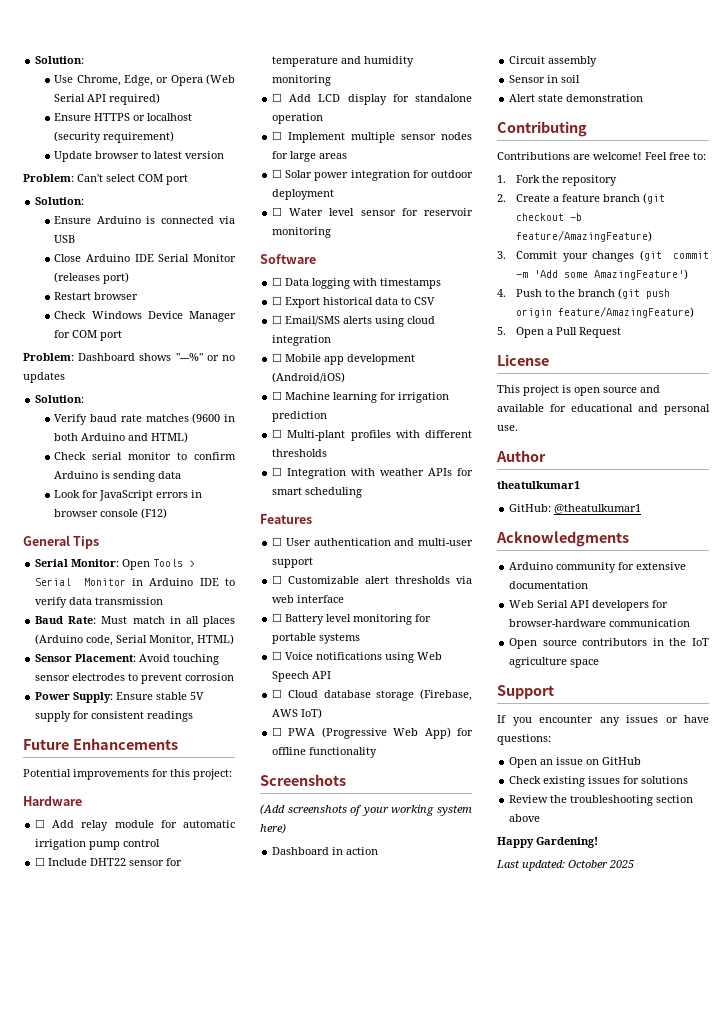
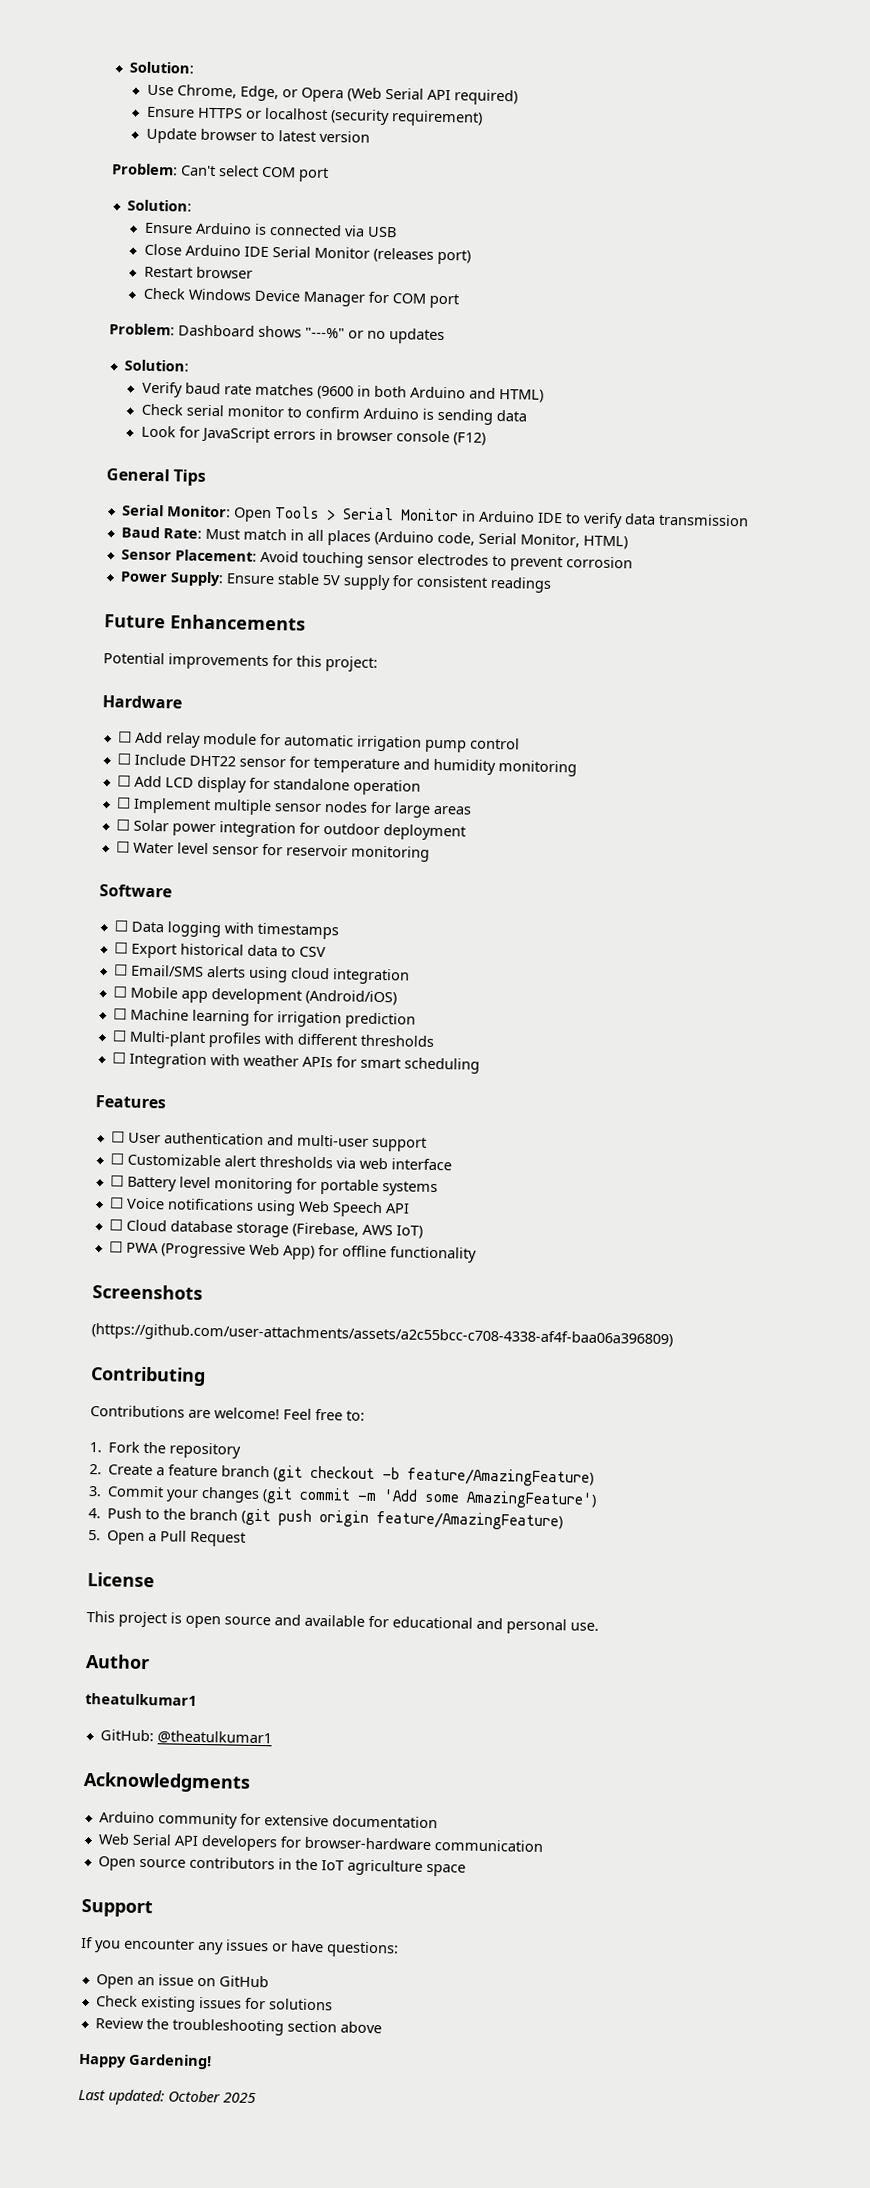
- (Add screenshots of your working system here)
- Dashboard in action
- Circuit assembly
- Sensor in soil
- Alert state demonstration
+ (https://github.com/user-attachments/assets/a2c55bcc-c708-4338-af4f-baa06a396809)

